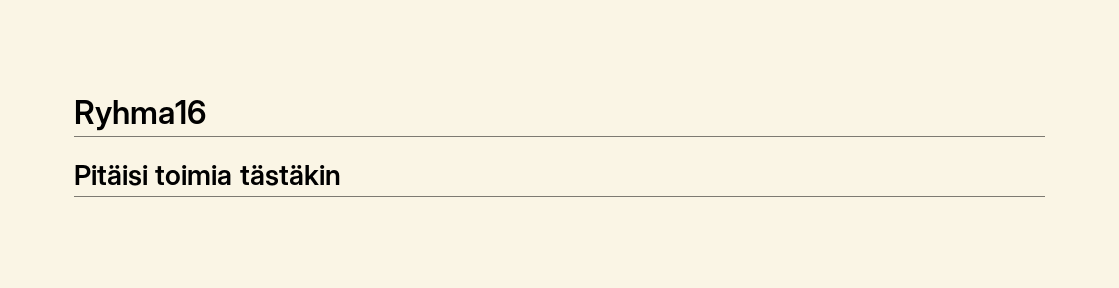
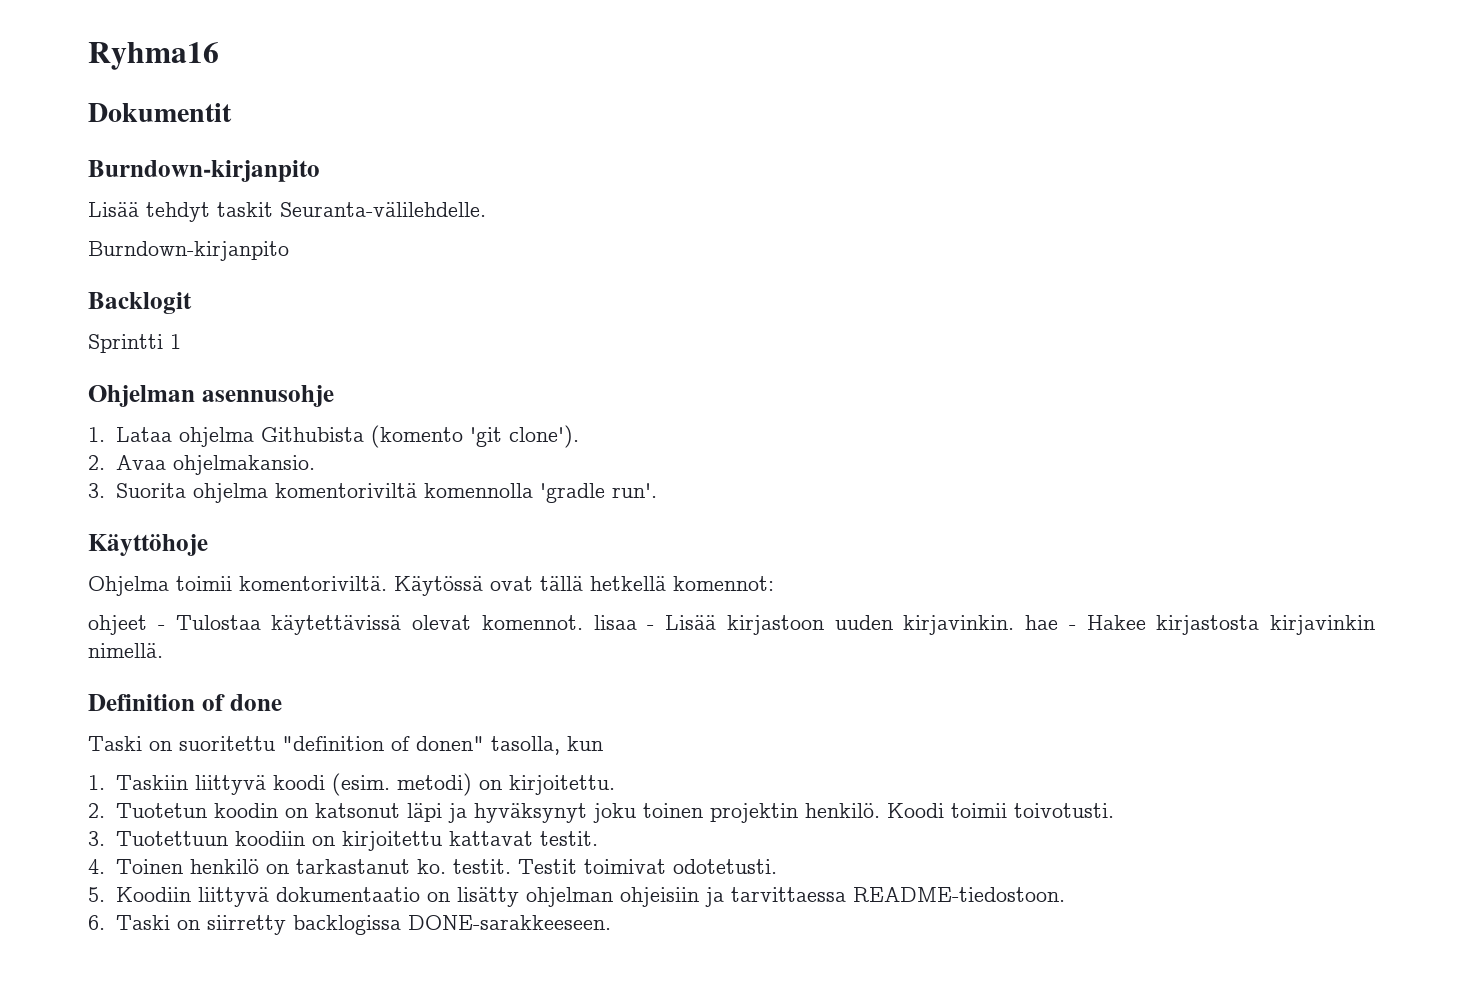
- Pitäisi toimia tästäkin
+ Dokumentit
+ Burndown-kirjanpito
+ Lisää tehdyt taskit Seuranta-välilehdelle.
+ Burndown-kirjanpito
+ Backlogit
+ Sprintti 1
+ Ohjelman asennusohje
+ 1. Lataa ohjelma Githubista (komento 'git clone').
+ 2. Avaa ohjelmakansio.
+ 3. Suorita ohjelma komentoriviltä komennolla 'gradle run'.
+ Käyttöhoje
+ Ohjelma toimii komentoriviltä. Käytössä ovat tällä hetkellä komennot:
+ ohjeet - Tulostaa käytettävissä olevat komennot. lisaa - Lisää kirjastoon uuden kirjavinkin. hae - Hakee kirjastosta kirjavinkin nimellä.
+ Definition of done
+ Taski on suoritettu "definition of donen" tasolla, kun
+ 1. Taskiin liittyvä koodi (esim. metodi) on kirjoitettu.
+ 2. Tuotetun koodin on katsonut läpi ja hyväksynyt joku toinen projektin henkilö. Koodi toimii toivotusti.
+ 3. Tuotettuun koodiin on kirjoitettu kattavat testit.
+ 4. Toinen henkilö on tarkastanut ko. testit. Testit toimivat odotetusti.
+ 5. Koodiin liittyvä dokumentaatio on lisätty ohjelman ohjeisiin ja tarvittaessa README-tiedostoon.
+ 6. Taski on siirretty backlogissa DONE-sarakkeeseen.

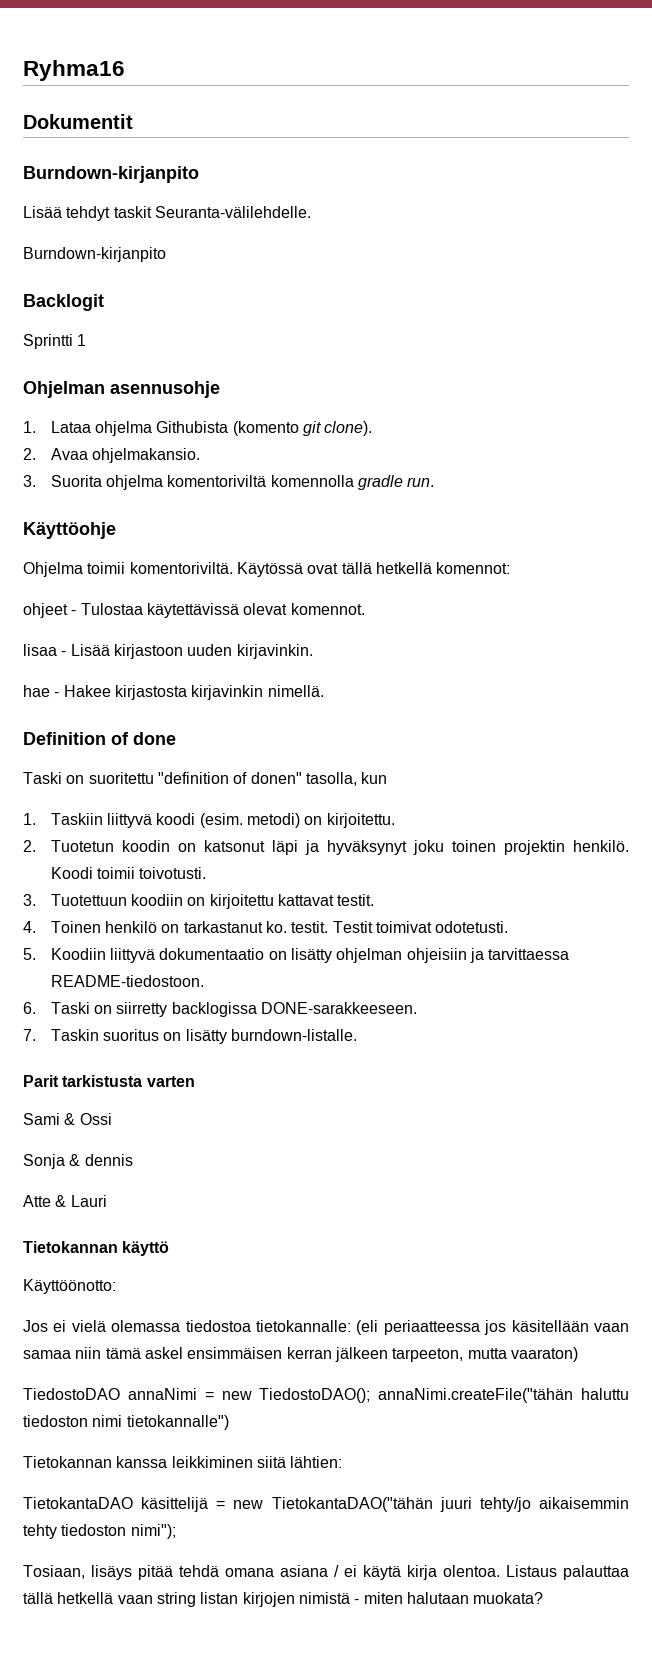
- 1. Lataa ohjelma Githubista (komento 'git clone').
+ 1. Lataa ohjelma Githubista (komento git clone).
- 3. Suorita ohjelma komentoriviltä komennolla 'gradle run'.
- Käyttöhoje
+ 3. Suorita ohjelma komentoriviltä komennolla gradle run.
+ Käyttöohje
- ohjeet - Tulostaa käytettävissä olevat komennot. lisaa - Lisää kirjastoon uuden kirjavinkin. hae - Hakee kirjastosta kirjavinkin nimellä.
+ ohjeet - Tulostaa käytettävissä olevat komennot.
+ lisaa - Lisää kirjastoon uuden kirjavinkin.
+ hae - Hakee kirjastosta kirjavinkin nimellä.
+ 7. Taskin suoritus on lisätty burndown-listalle.
+ Parit tarkistusta varten
+ Sami & Ossi
+ Sonja & dennis
+ Atte & Lauri
+ Tietokannan käyttö
+ Käyttöönotto:
+ Jos ei vielä olemassa tiedostoa tietokannalle: (eli periaatteessa jos käsitellään vaan samaa niin tämä askel ensimmäisen kerran jälkeen tarpeeton, mutta vaaraton)
+ TiedostoDAO annaNimi = new TiedostoDAO(); annaNimi.createFile("tähän haluttu tiedoston nimi tietokannalle")
+ Tietokannan kanssa leikkiminen siitä lähtien:
+ TietokantaDAO käsittelijä = new TietokantaDAO("tähän juuri tehty/jo aikaisemmin tehty tiedoston nimi");
+ Tosiaan, lisäys pitää tehdä omana asiana / ei käytä kirja olentoa. Listaus palauttaa tällä hetkellä vaan string listan kirjojen nimistä - miten halutaan muokata?

